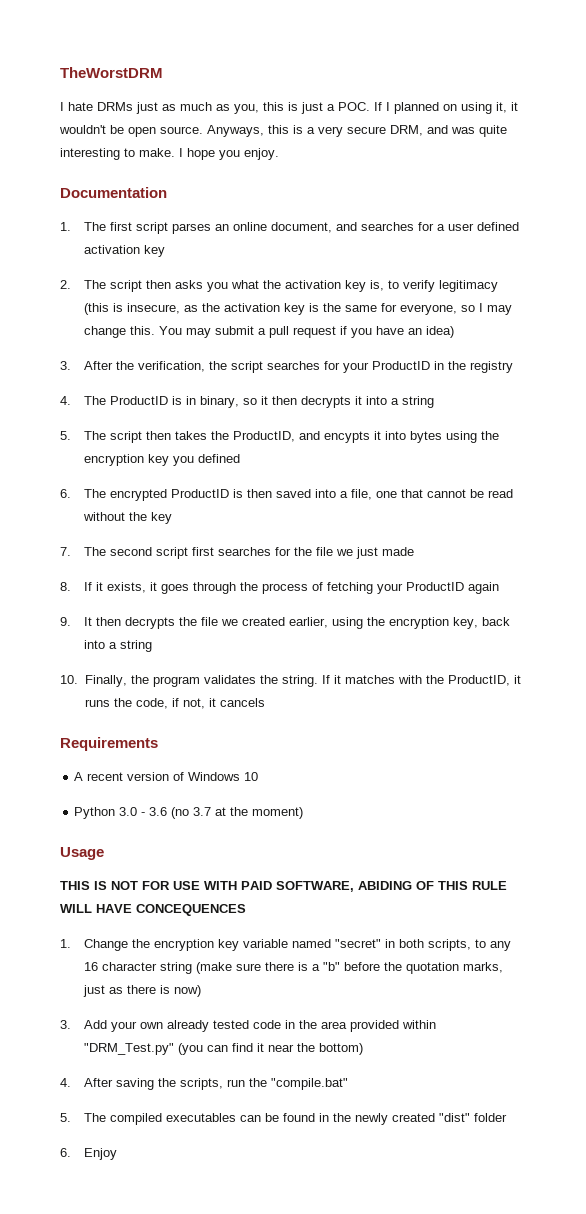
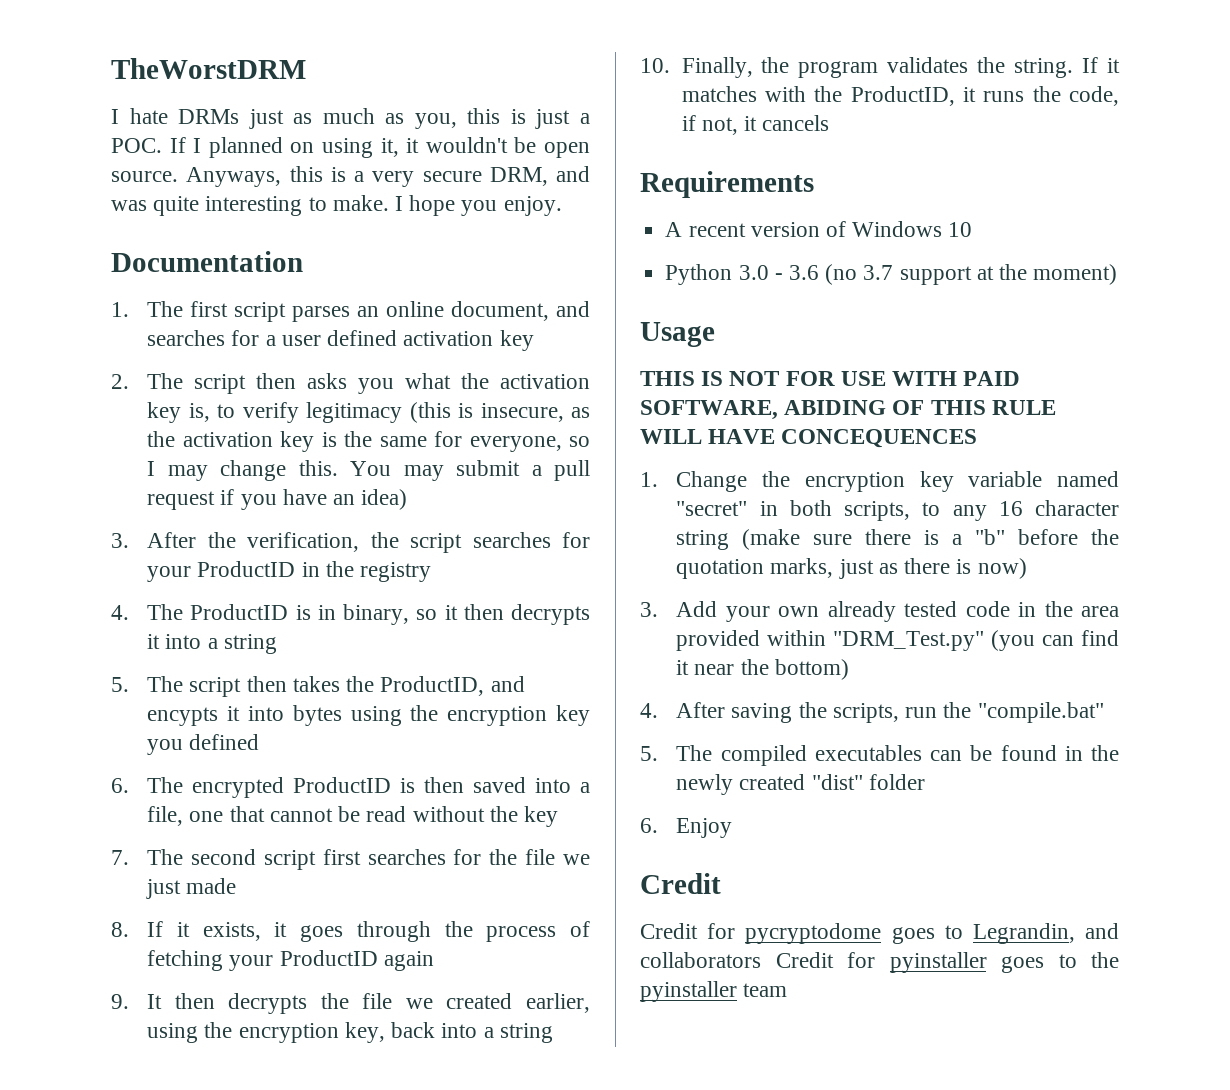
- Python 3.0 - 3.6 (no 3.7 at the moment)
+ Python 3.0 - 3.6 (no 3.7 support at the moment)
  6. Enjoy
+ Credit
+ Credit for pycryptodome goes to Legrandin, and collaborators Credit for pyinstaller goes to the pyinstaller team

